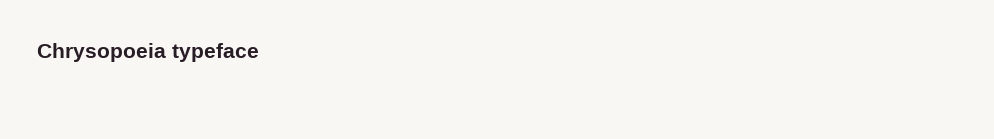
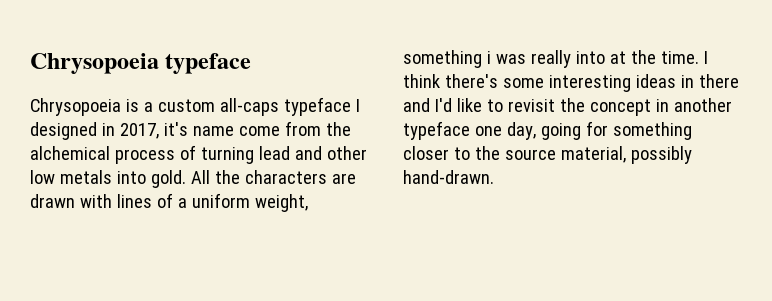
+ Chrysopoeia is a custom all-caps typeface I designed in 2017, it's name come from the alchemical process of turning lead and other low metals into gold. All the characters are drawn with lines of a uniform weight, something i was really into at the time. I think there's some interesting ideas in there and I'd like to revisit the concept in another typeface one day, going for something closer to the source material, possibly hand-drawn.

